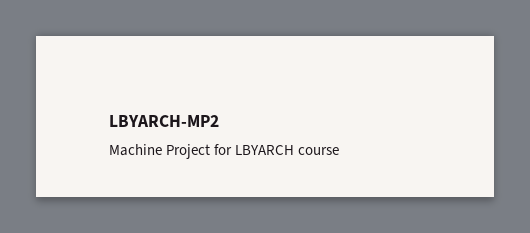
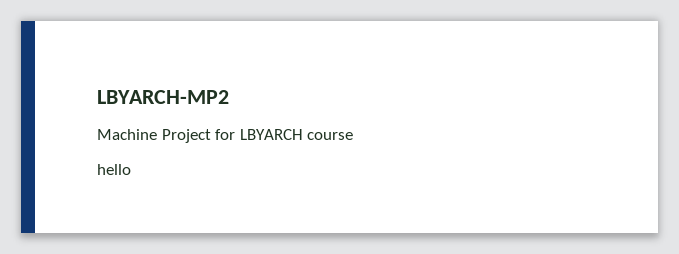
+ hello

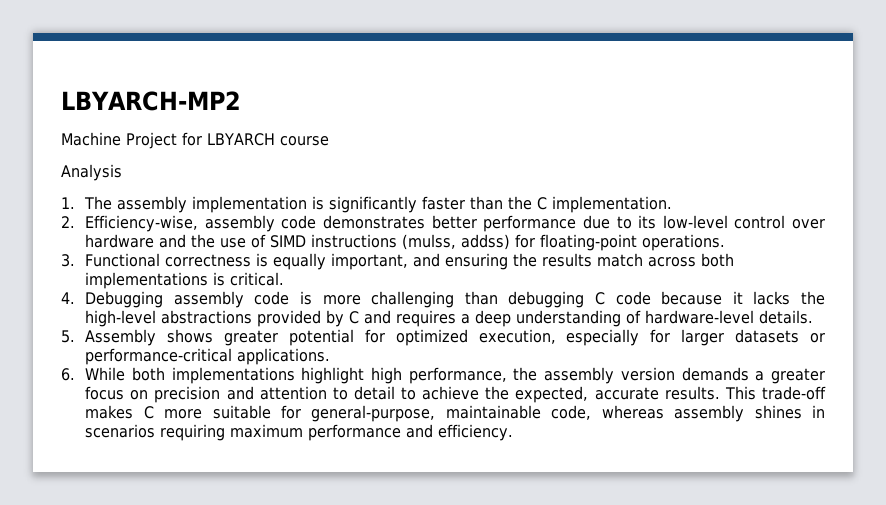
- hello
+ Analysis
+ 1. The assembly implementation is significantly faster than the C implementation.
+ 2. Efficiency-wise, assembly code demonstrates better performance due to its low-level control over hardware and the use of SIMD instructions (mulss, addss) for floating-point operations.
+ 3. Functional correctness is equally important, and ensuring the results match across both implementations is critical.
+ 4. Debugging assembly code is more challenging than debugging C code because it lacks the high-level abstractions provided by C and requires a deep understanding of hardware-level details.
+ 5. Assembly shows greater potential for optimized execution, especially for larger datasets or performance-critical applications.
+ 6. While both implementations highlight high performance, the assembly version demands a greater focus on precision and attention to detail to achieve the expected, accurate results. This trade-off makes C more suitable for general-purpose, maintainable code, whereas assembly shines in scenarios requiring maximum performance and efficiency.

